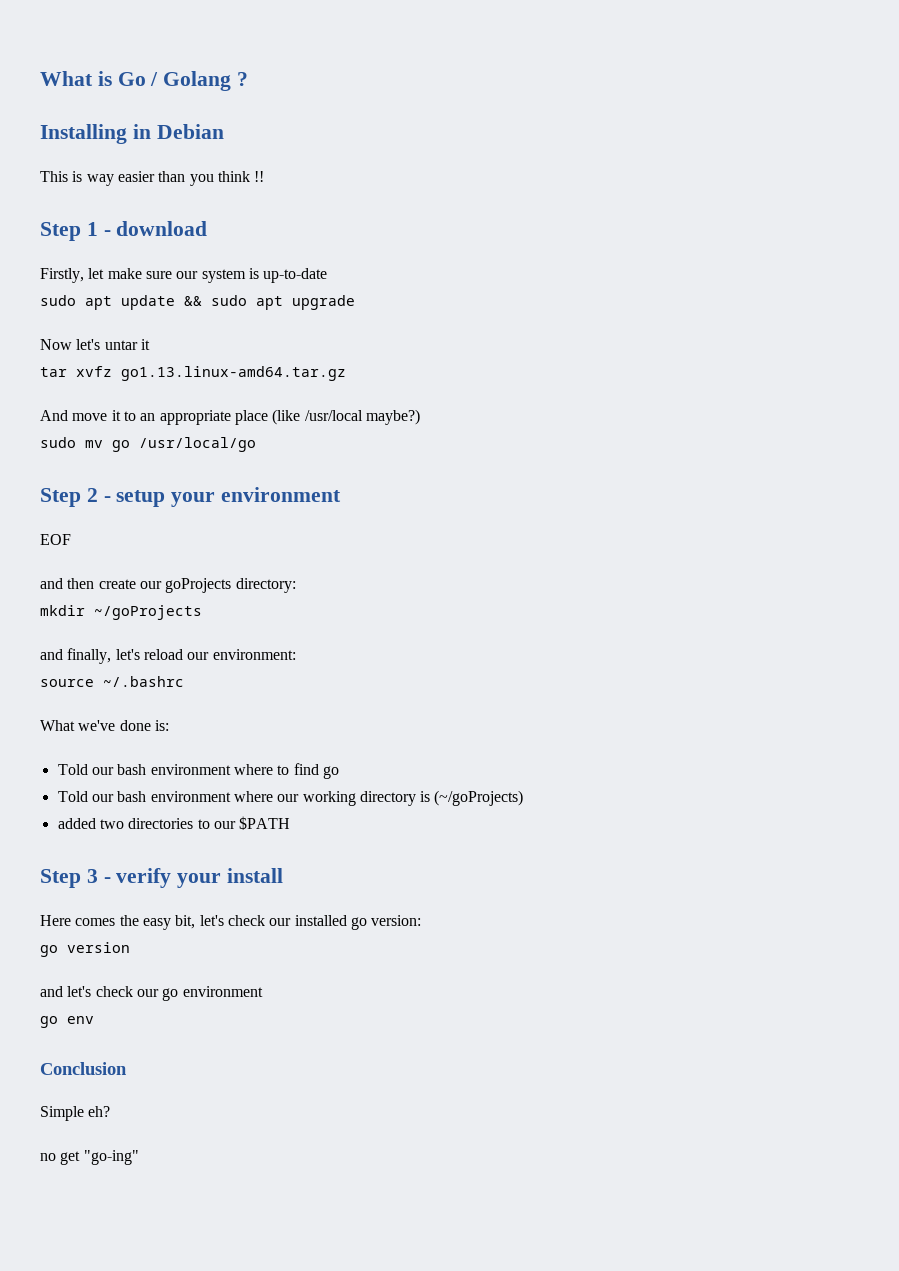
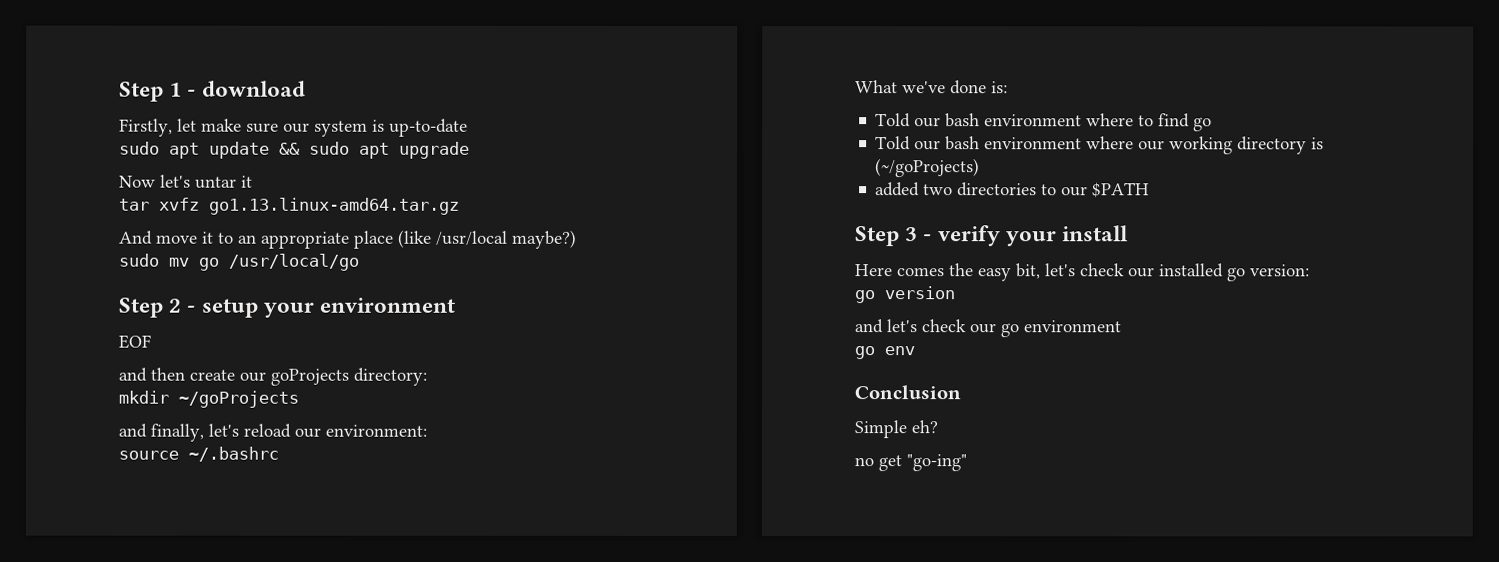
- What is Go / Golang ?
- Installing in Debian
- This is way easier than you think !!

